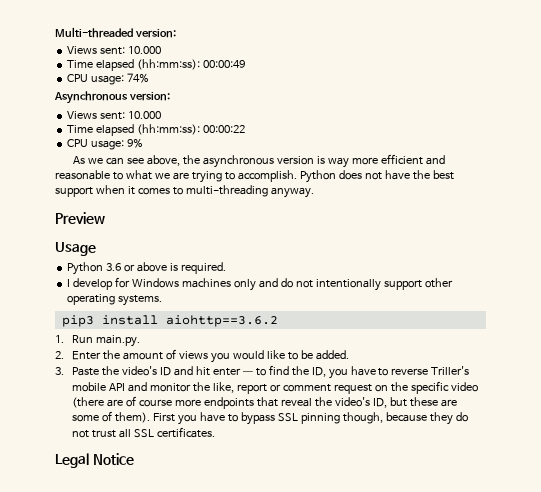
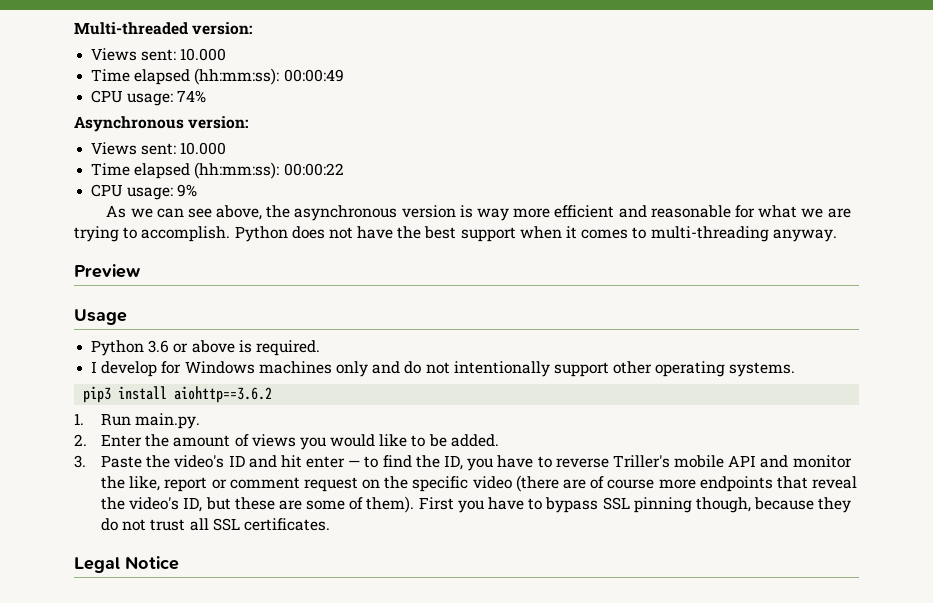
- As we can see above, the asynchronous version is way more efficient and reasonable to what we are trying to accomplish.
+ As we can see above, the asynchronous version is way more efficient and reasonable for what we are trying to accomplish.

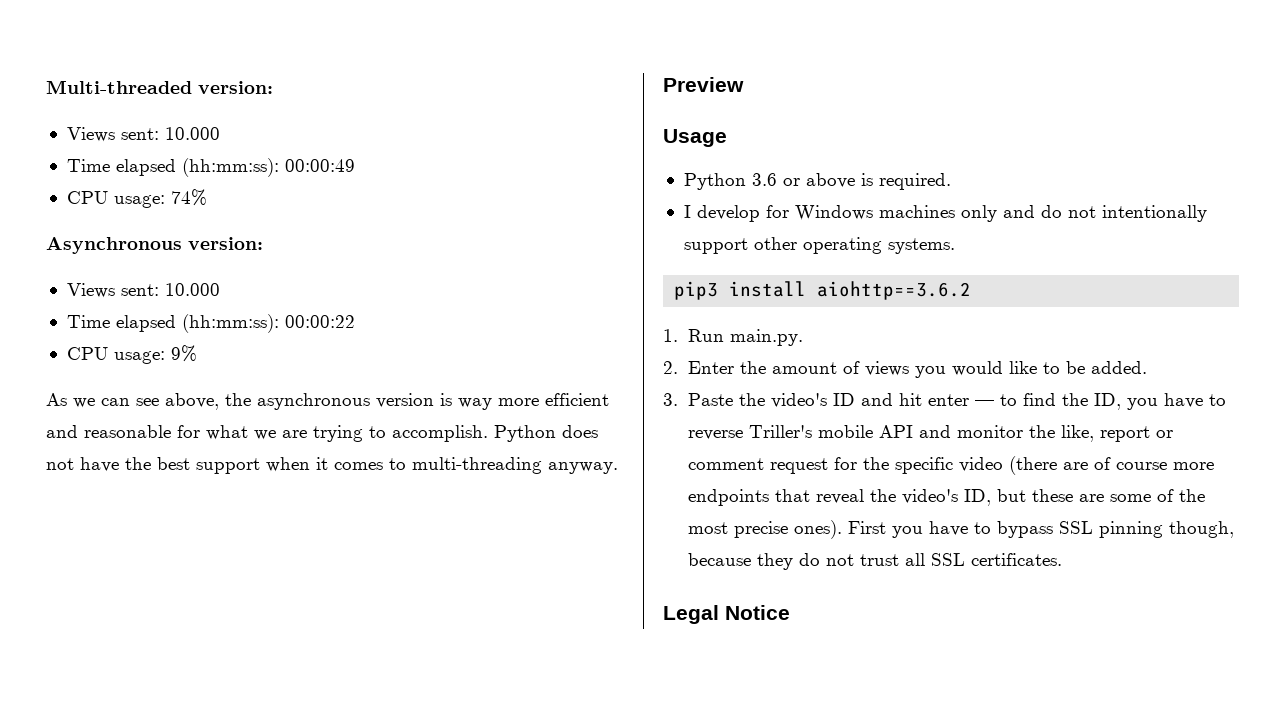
- 3. Paste the video's ID and hit enter — to find the ID, you have to reverse Triller's mobile API and monitor the like, report or comment request on the specific video (there are of course more endpoints that reveal the video's ID, but these are some of them).
+ 3. Paste the video's ID and hit enter — to find the ID, you have to reverse Triller's mobile API and monitor the like, report or comment request for the specific video (there are of course more endpoints that reveal the video's ID, but these are some of the most precise ones).

